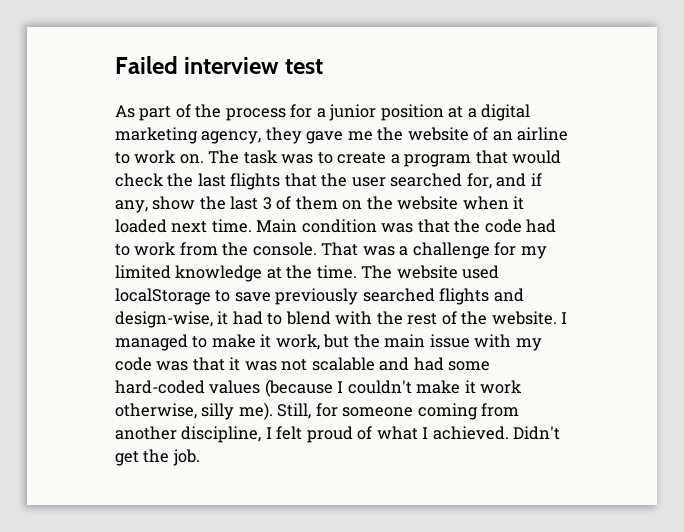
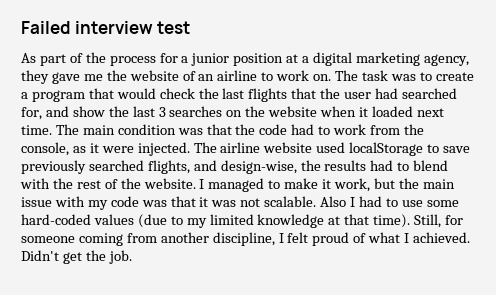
- The task was to create a program that would check the last flights that the user searched for, and if any, show the last 3 of them on the website when it loaded next time.
+ The task was to create a program that would check the last flights that the user had searched for, and show the last 3 searches on the website when it loaded next time.
- Main condition was that the code had to work from the console. That was a challenge for my limited knowledge at the time. The website used localStorage to save previously searched flights and design-wise, it had to blend with the rest of the website.
+ The main condition was that the code had to work from the console, as it were injected. The airline website used localStorage to save previously searched flights, and design-wise, the results had to blend with the rest of the website.
- I managed to make it work, but the main issue with my code was that it was not scalable and had some hard-coded values (because I couldn't make it work otherwise, silly me).
+ I managed to make it work, but the main issue with my code was that it was not scalable. Also I had to use some hard-coded values (due to my limited knowledge at that time).

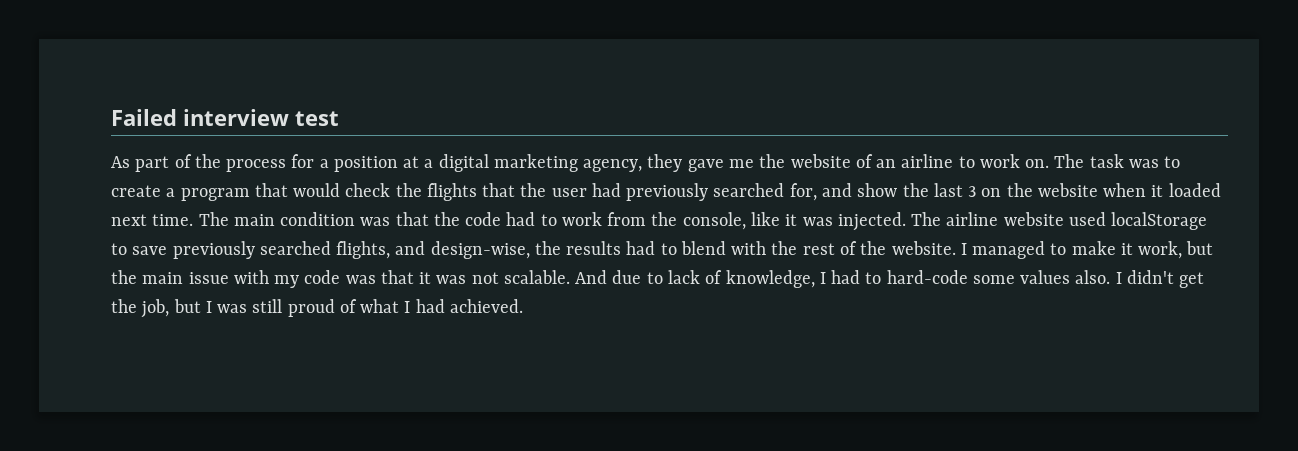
- As part of the process for a junior position at a digital marketing agency, they gave me the website of an airline to work on.
+ As part of the process for a position at a digital marketing agency, they gave me the website of an airline to work on.
- The task was to create a program that would check the last flights that the user had searched for, and show the last 3 searches on the website when it loaded next time.
+ The task was to create a program that would check the flights that the user had previously searched for, and show the last 3 on the website when it loaded next time.
- The main condition was that the code had to work from the console, as it were injected.
+ The main condition was that the code had to work from the console, like it was injected.
- Also I had to use some hard-coded values (due to my limited knowledge at that time). Still, for someone coming from another discipline, I felt proud of what I achieved. Didn't get the job.
+ And due to lack of knowledge, I had to hard-code some values also. I didn't get the job, but I was still proud of what I had achieved.

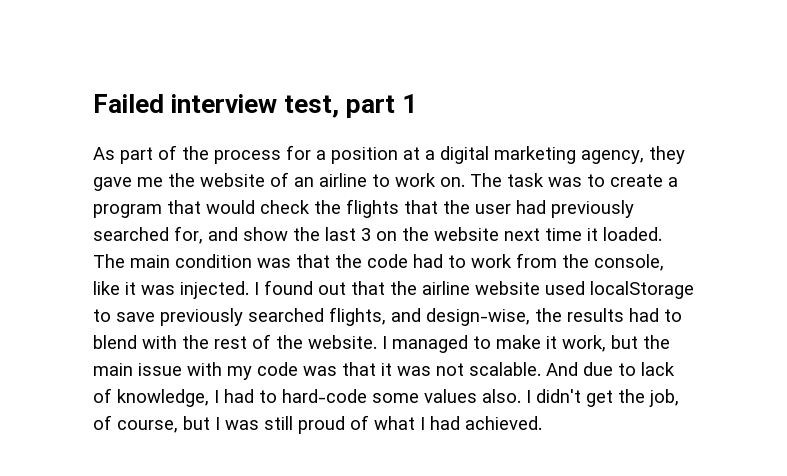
- Failed interview test
+ Failed interview test, part 1
- The task was to create a program that would check the flights that the user had previously searched for, and show the last 3 on the website when it loaded next time.
+ The task was to create a program that would check the flights that the user had previously searched for, and show the last 3 on the website next time it loaded.
- The airline website used localStorage to save previously searched flights, and design-wise, the results had to blend with the rest of the website.
+ I found out that the airline website used localStorage to save previously searched flights, and design-wise, the results had to blend with the rest of the website.
- I didn't get the job, but I was still proud of what I had achieved.
+ I didn't get the job, of course, but I was still proud of what I had achieved.

